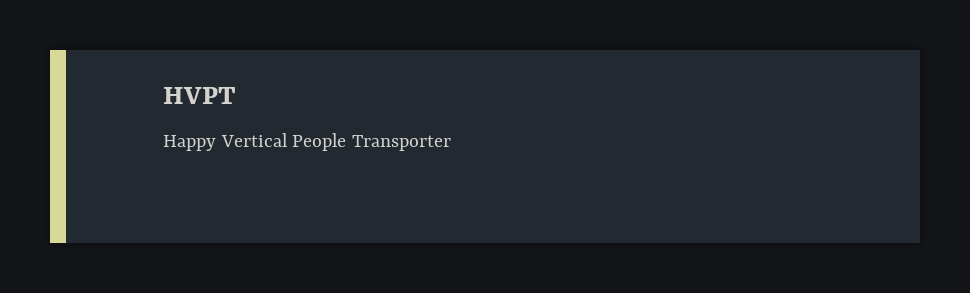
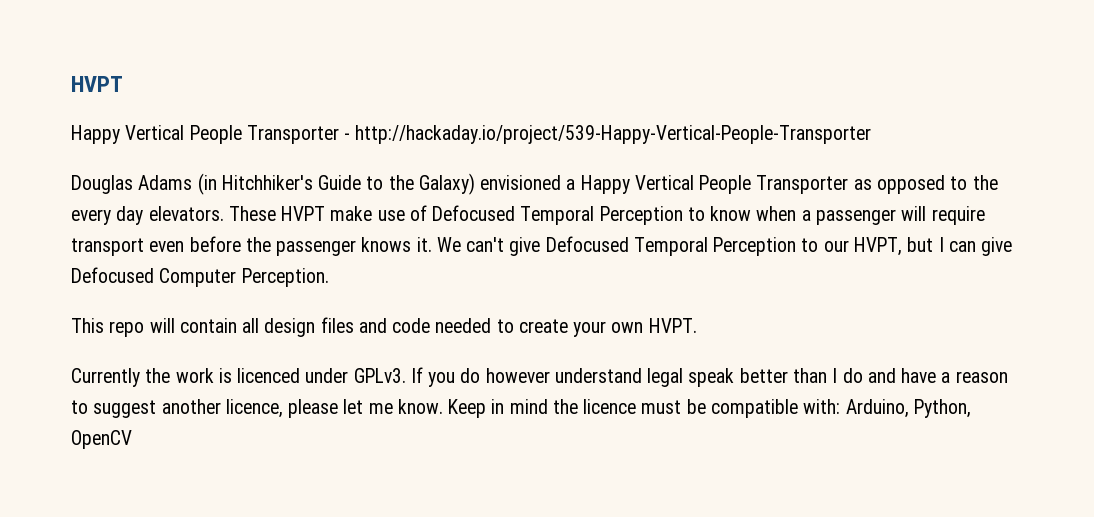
- Happy Vertical People Transporter
+ Happy Vertical People Transporter - http://hackaday.io/project/539-Happy-Vertical-People-Transporter
+ Douglas Adams (in Hitchhiker's Guide to the Galaxy) envisioned a Happy Vertical People Transporter as opposed to the every day elevators. These HVPT make use of Defocused Temporal Perception to know when a passenger will require transport even before the passenger knows it. We can't give Defocused Temporal Perception to our HVPT, but I can give Defocused Computer Perception.
+ This repo will contain all design files and code needed to create your own HVPT.
+ Currently the work is licenced under GPLv3. If you do however understand legal speak better than I do and have a reason to suggest another licence, please let me know. Keep in mind the licence must be compatible with: Arduino, Python, OpenCV

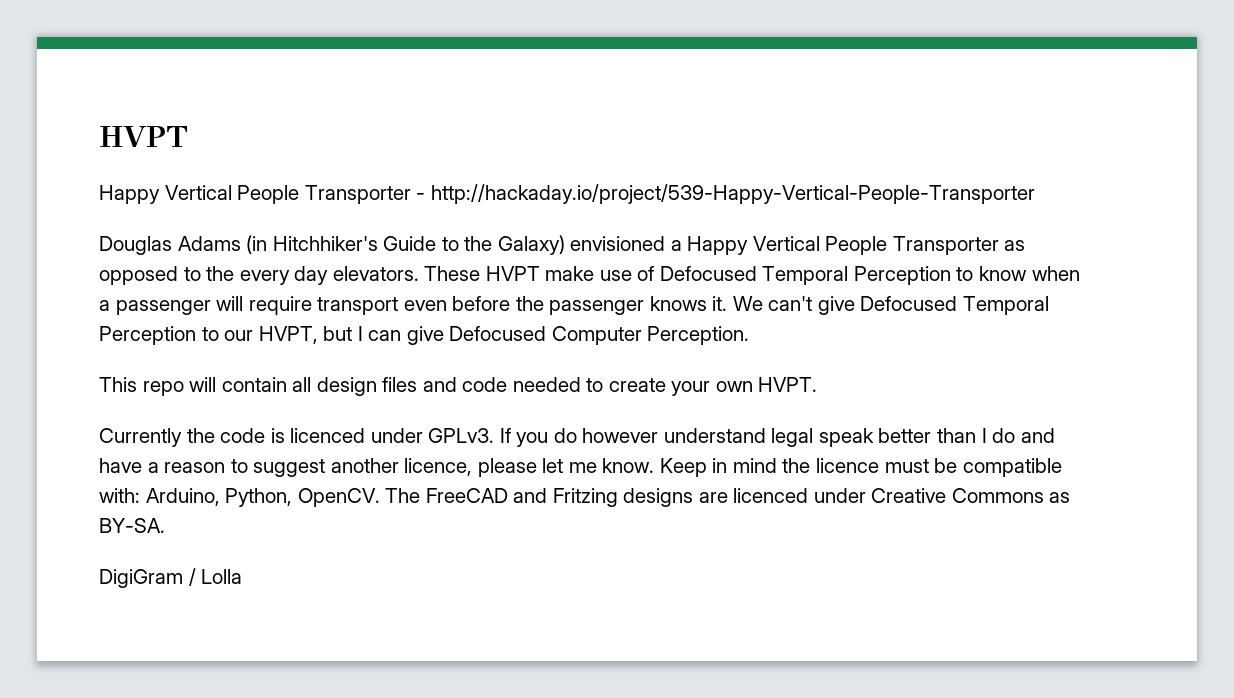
- Currently the work is licenced under GPLv3.
+ Currently the code is licenced under GPLv3.
- Keep in mind the licence must be compatible with: Arduino, Python, OpenCV
+ Keep in mind the licence must be compatible with: Arduino, Python, OpenCV. The FreeCAD and Fritzing designs are licenced under Creative Commons as BY-SA.
+ DigiGram / Lolla

